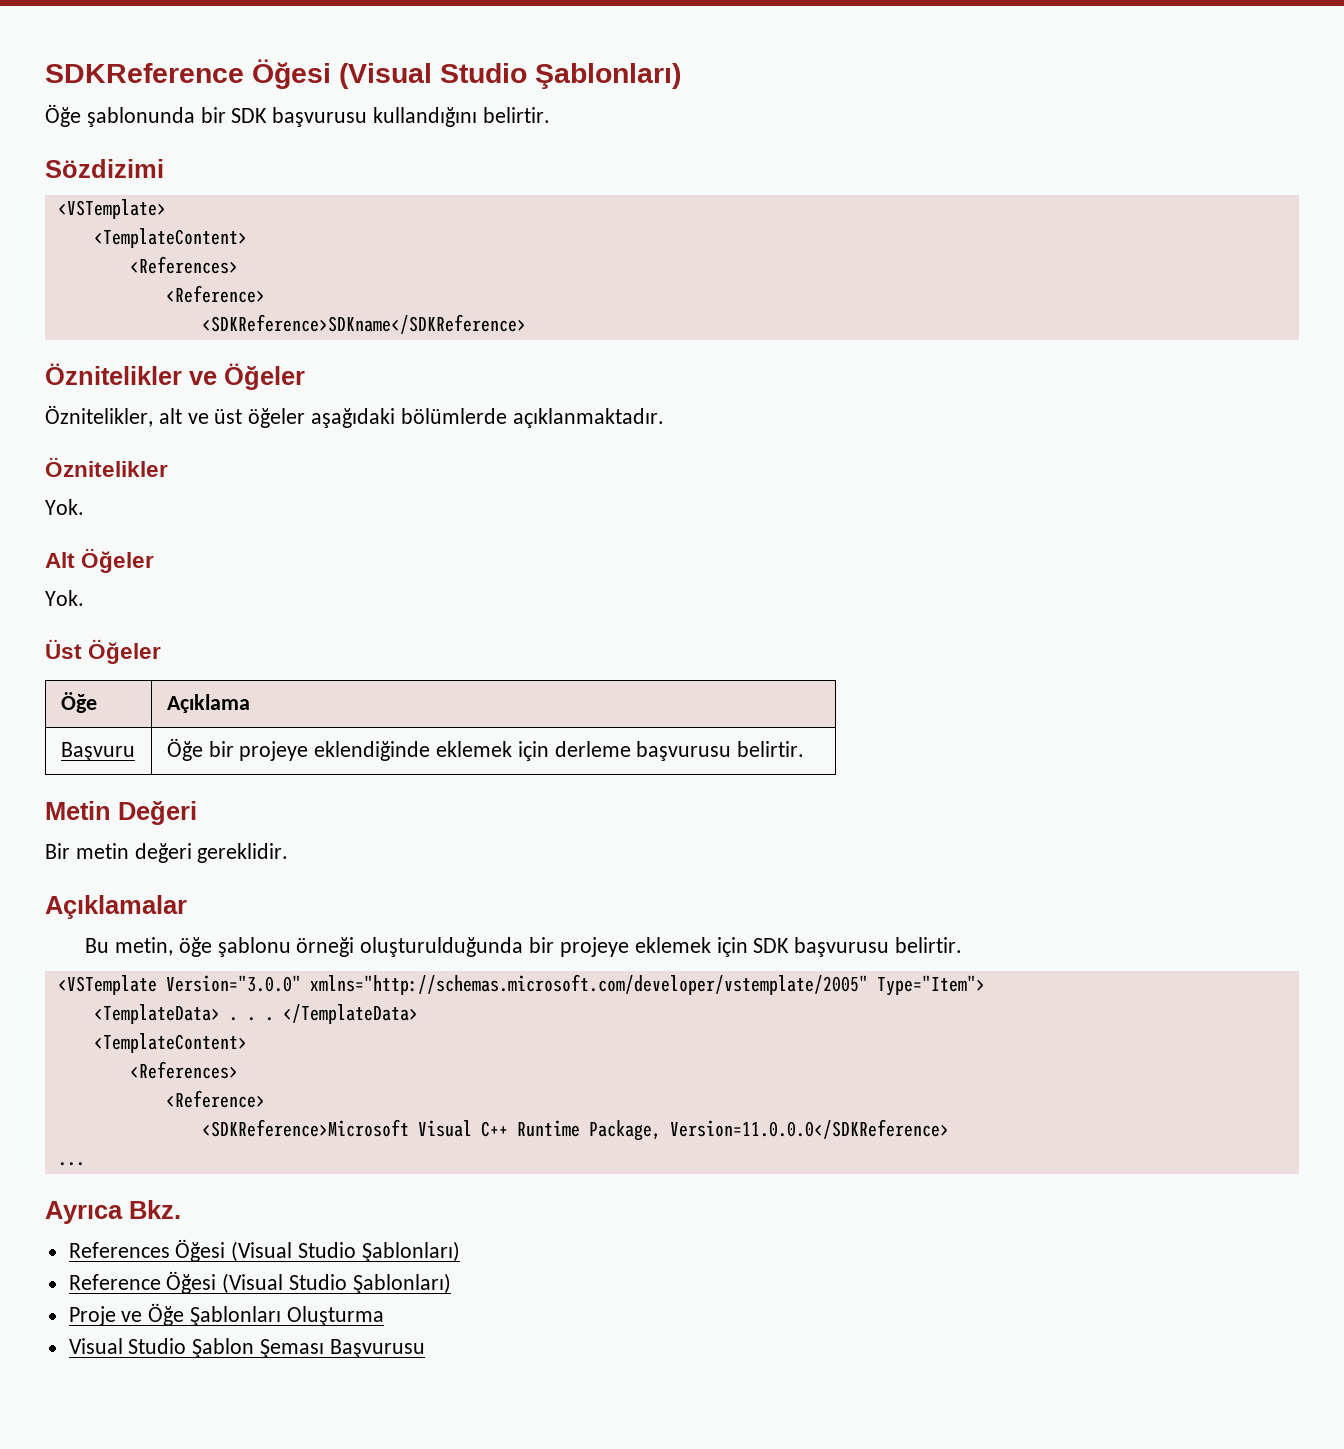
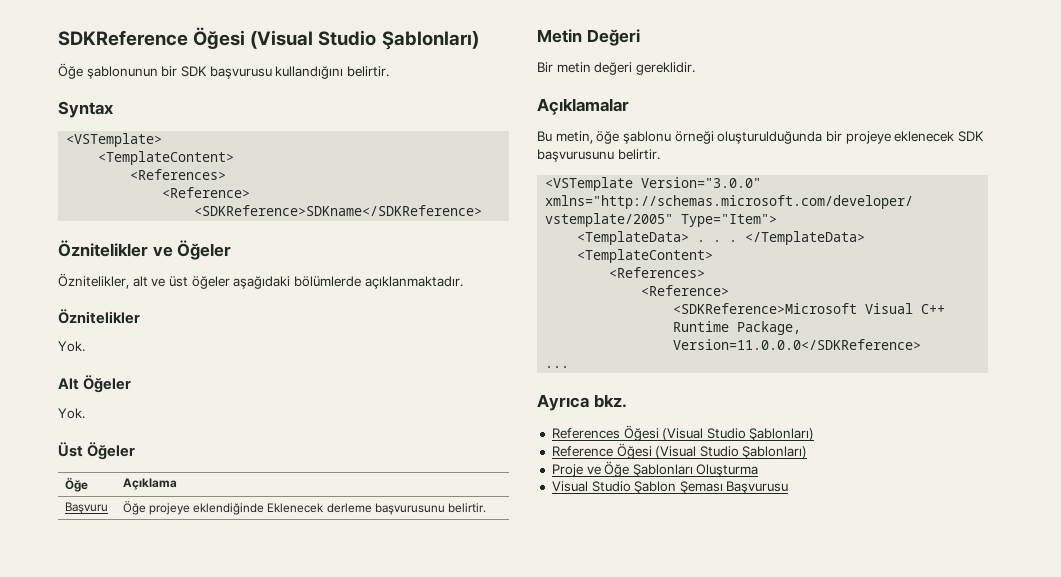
- Öğe şablonunda bir SDK başvurusu kullandığını belirtir.
+ Öğe şablonunun bir SDK başvurusu kullandığını belirtir.
- Sözdizimi
+ Syntax
- Başvuru | Öğe bir projeye eklendiğinde eklemek için derleme başvurusu belirtir.
+ Başvuru | Öğe projeye eklendiğinde Eklenecek derleme başvurusunu belirtir.
- Bu metin, öğe şablonu örneği oluşturulduğunda bir projeye eklemek için SDK başvurusu belirtir.
+ Bu metin, öğe şablonu örneği oluşturulduğunda bir projeye eklenecek SDK başvurusunu belirtir.
- Ayrıca Bkz.
+ Ayrıca bkz.

